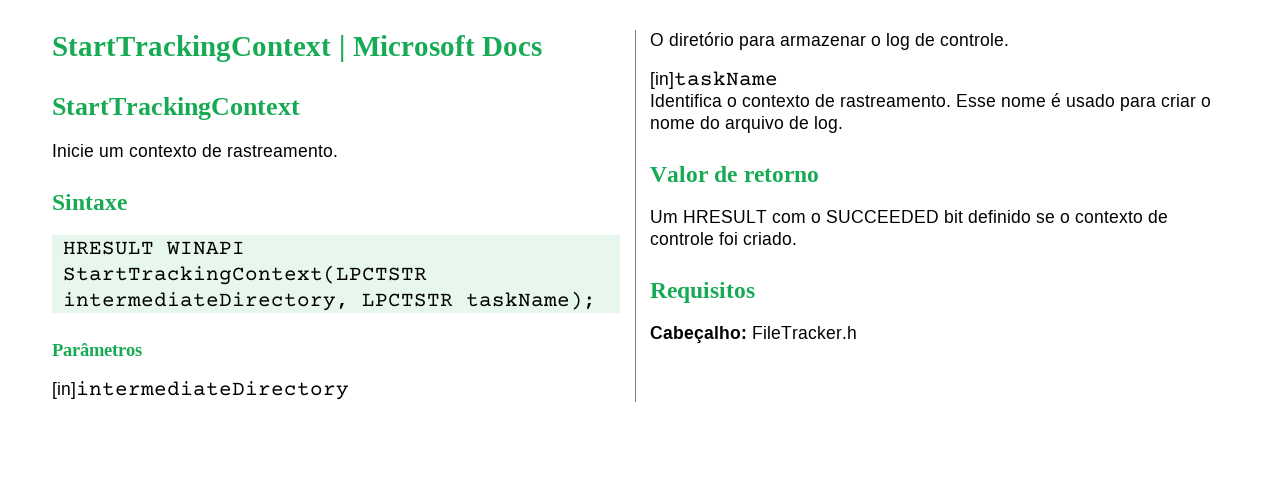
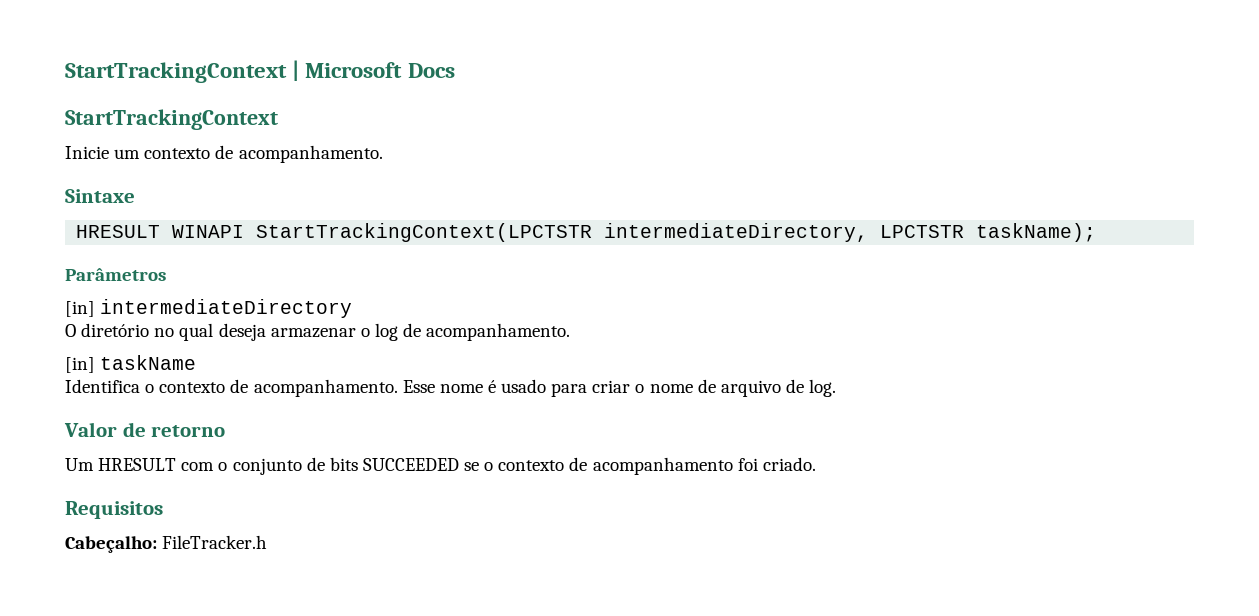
- Inicie um contexto de rastreamento.
+ Inicie um contexto de acompanhamento.
- [in]intermediateDirectory
+ [in] intermediateDirectory
- O diretório para armazenar o log de controle.
- [in]taskName
+ O diretório no qual deseja armazenar o log de acompanhamento.
+ [in] taskName
- Identifica o contexto de rastreamento.
+ Identifica o contexto de acompanhamento.
- Esse nome é usado para criar o nome do arquivo de log.
+ Esse nome é usado para criar o nome de arquivo de log.
- Um HRESULT com o SUCCEEDED bit definido se o contexto de controle foi criado.
+ Um HRESULT com o conjunto de bits SUCCEEDED se o contexto de acompanhamento foi criado.

